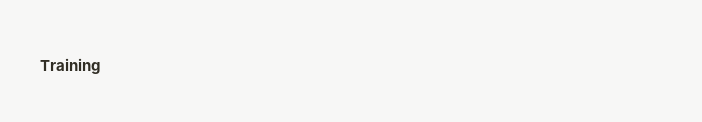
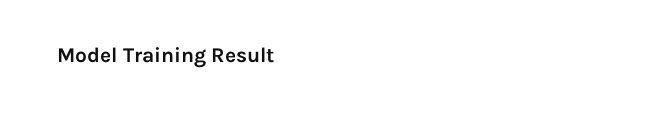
- Training
+ Model Training Result

